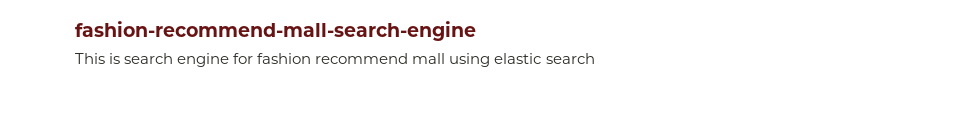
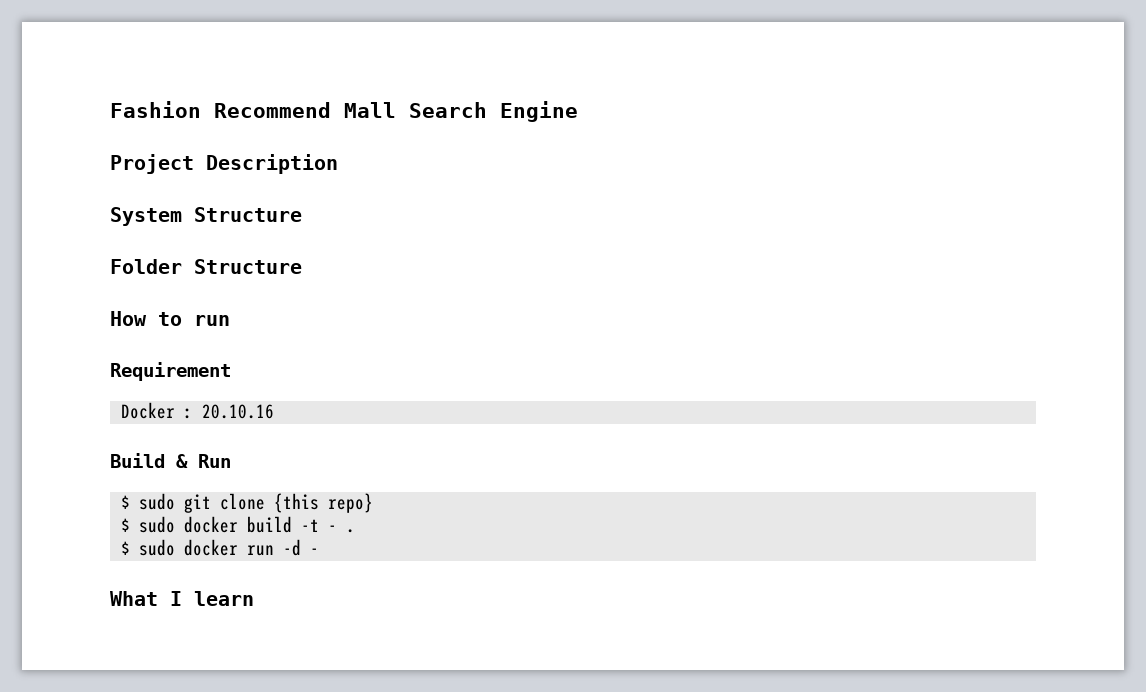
- fashion-recommend-mall-search-engine
- This is search engine for fashion recommend mall using elastic search
+ Fashion Recommend Mall Search Engine
+ Project Description
+ System Structure
+ Folder Structure
+ How to run
+ Requirement
+ Docker : 20.10.16
+ Build & Run
+ $ sudo git clone {this repo}
+ $ sudo docker build -t - .
+ $ sudo docker run -d -
+ What I learn

